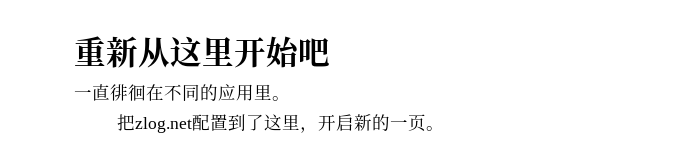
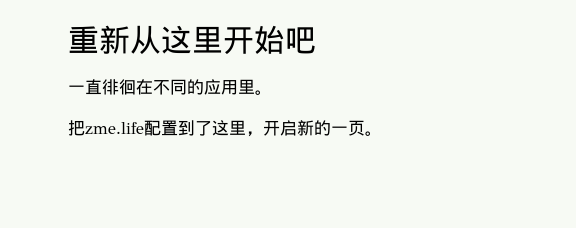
- 把zlog.net配置到了这里，开启新的一页。
+ 把zme.life配置到了这里，开启新的一页。

